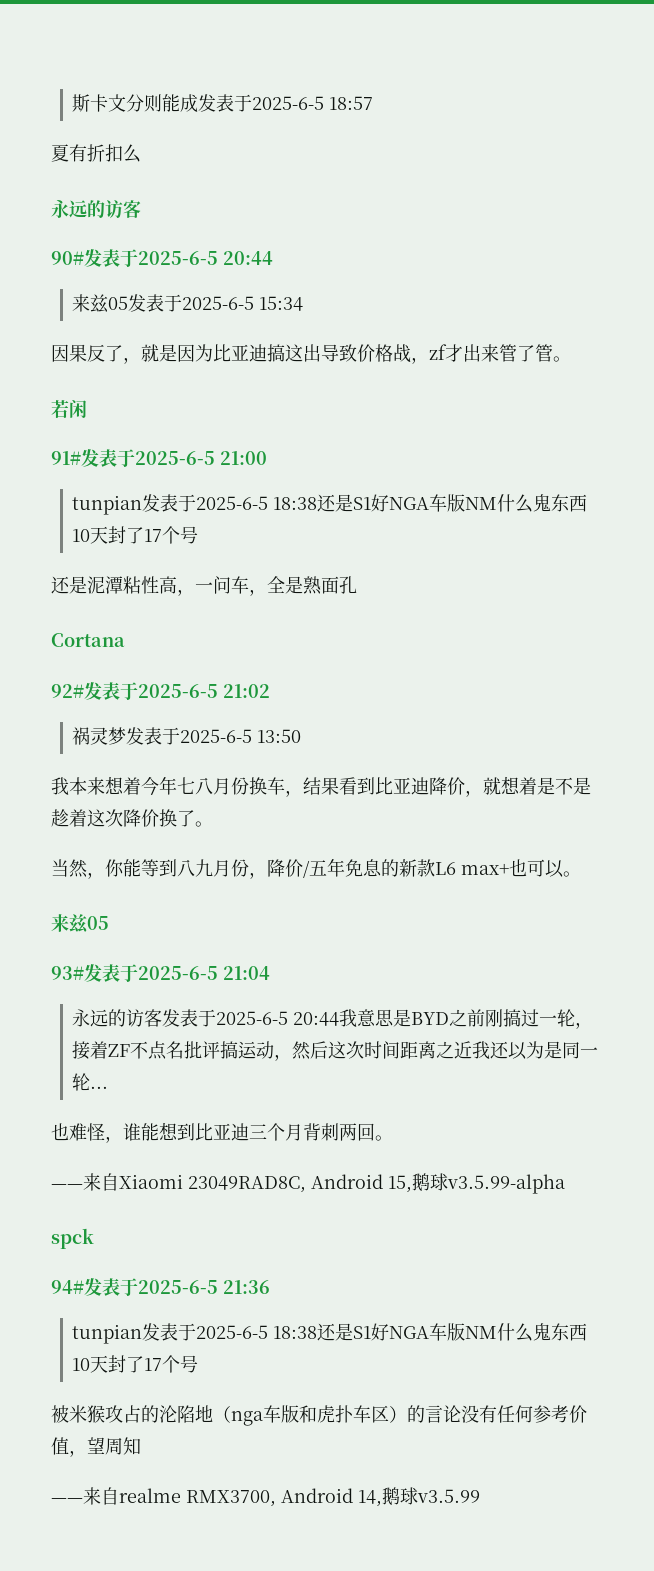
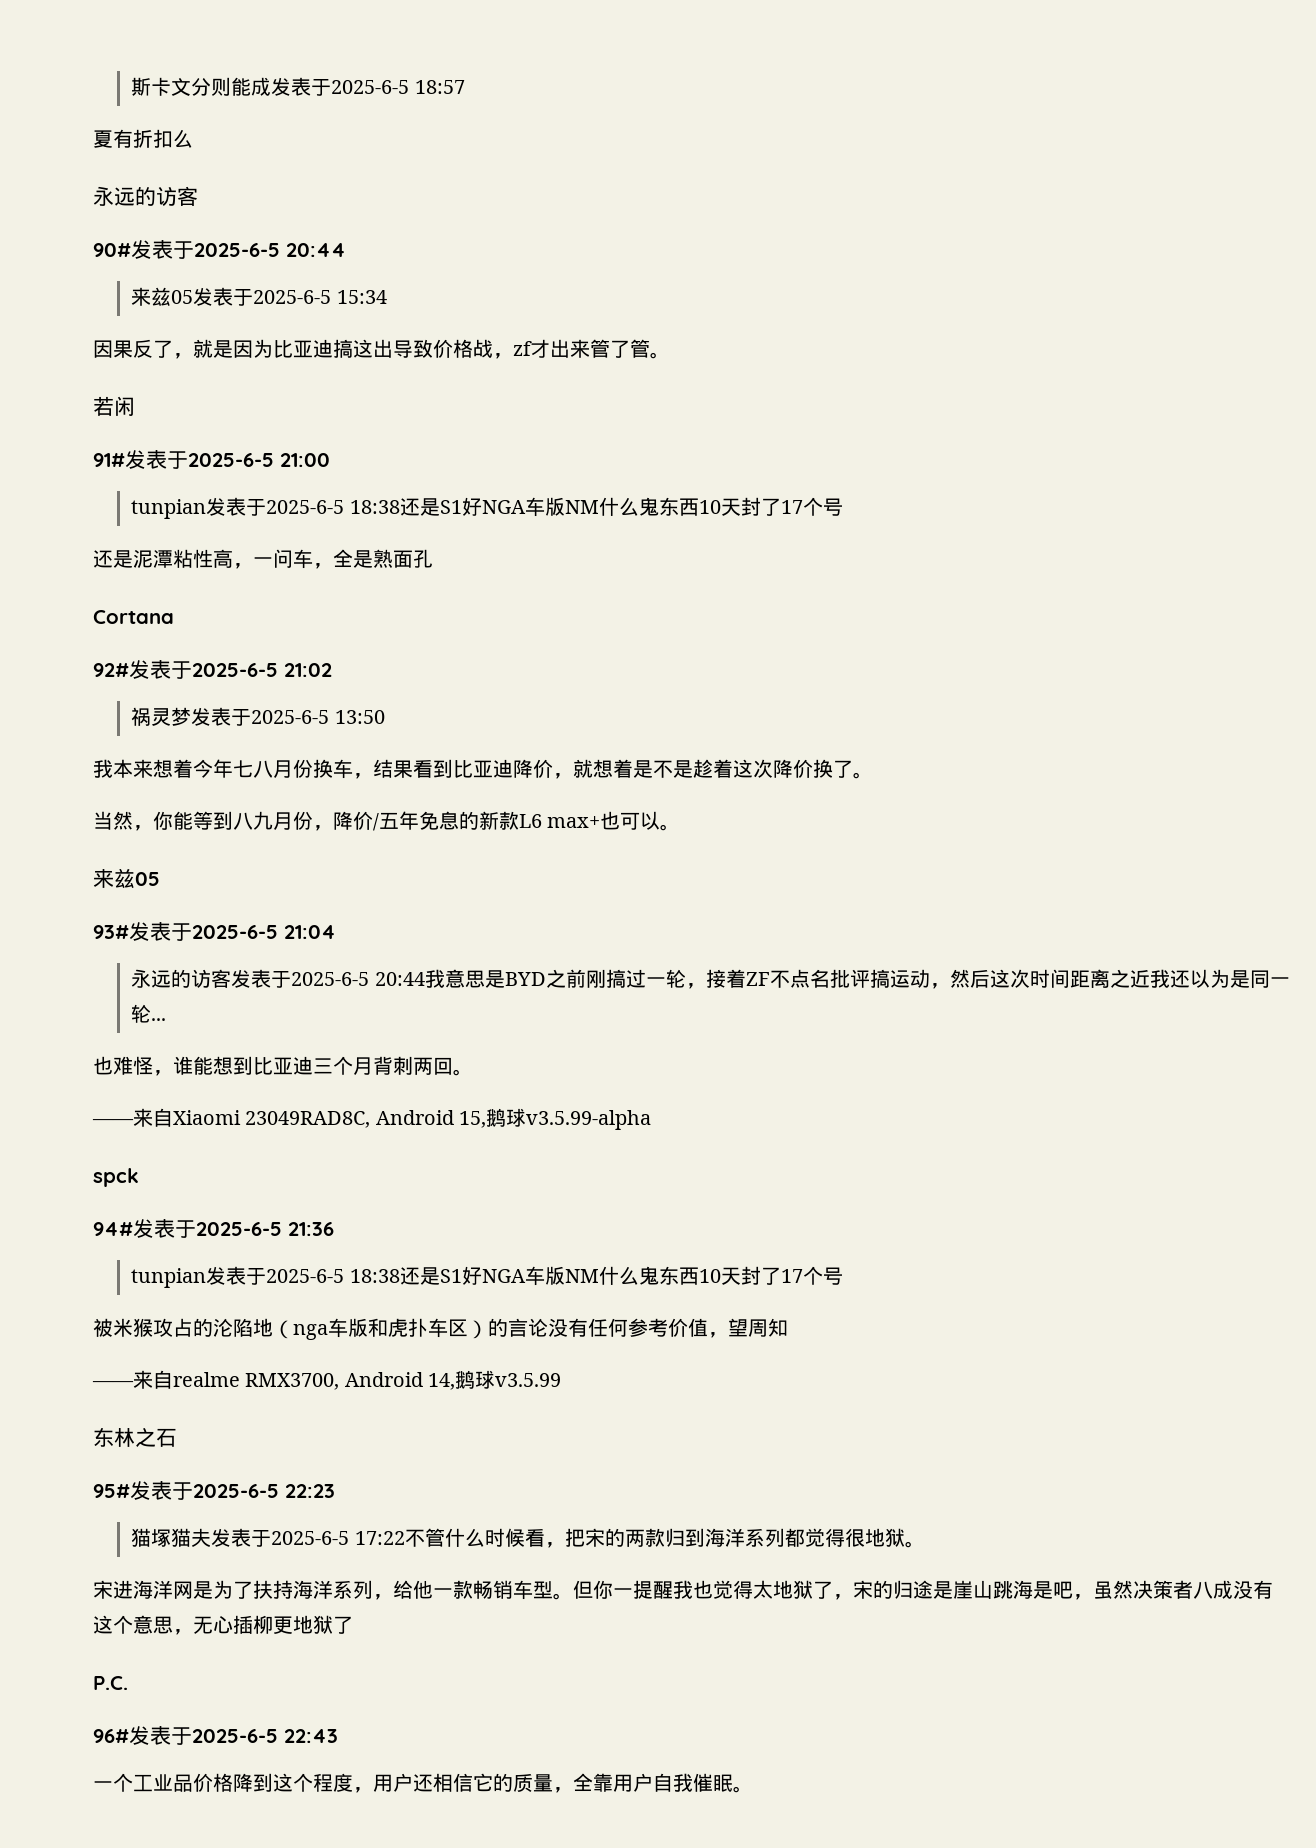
+ 东林之石
+ 95#发表于2025-6-5 22:23
+ 猫塚猫夫发表于2025-6-5 17:22不管什么时候看，把宋的两款归到海洋系列都觉得很地狱。
+ 宋进海洋网是为了扶持海洋系列，给他一款畅销车型。但你一提醒我也觉得太地狱了，宋的归途是崖山跳海是吧，虽然决策者八成没有这个意思，无心插柳更地狱了
+ P.C.
+ 96#发表于2025-6-5 22:43
+ 一个工业品价格降到这个程度，用户还相信它的质量，全靠用户自我催眠。

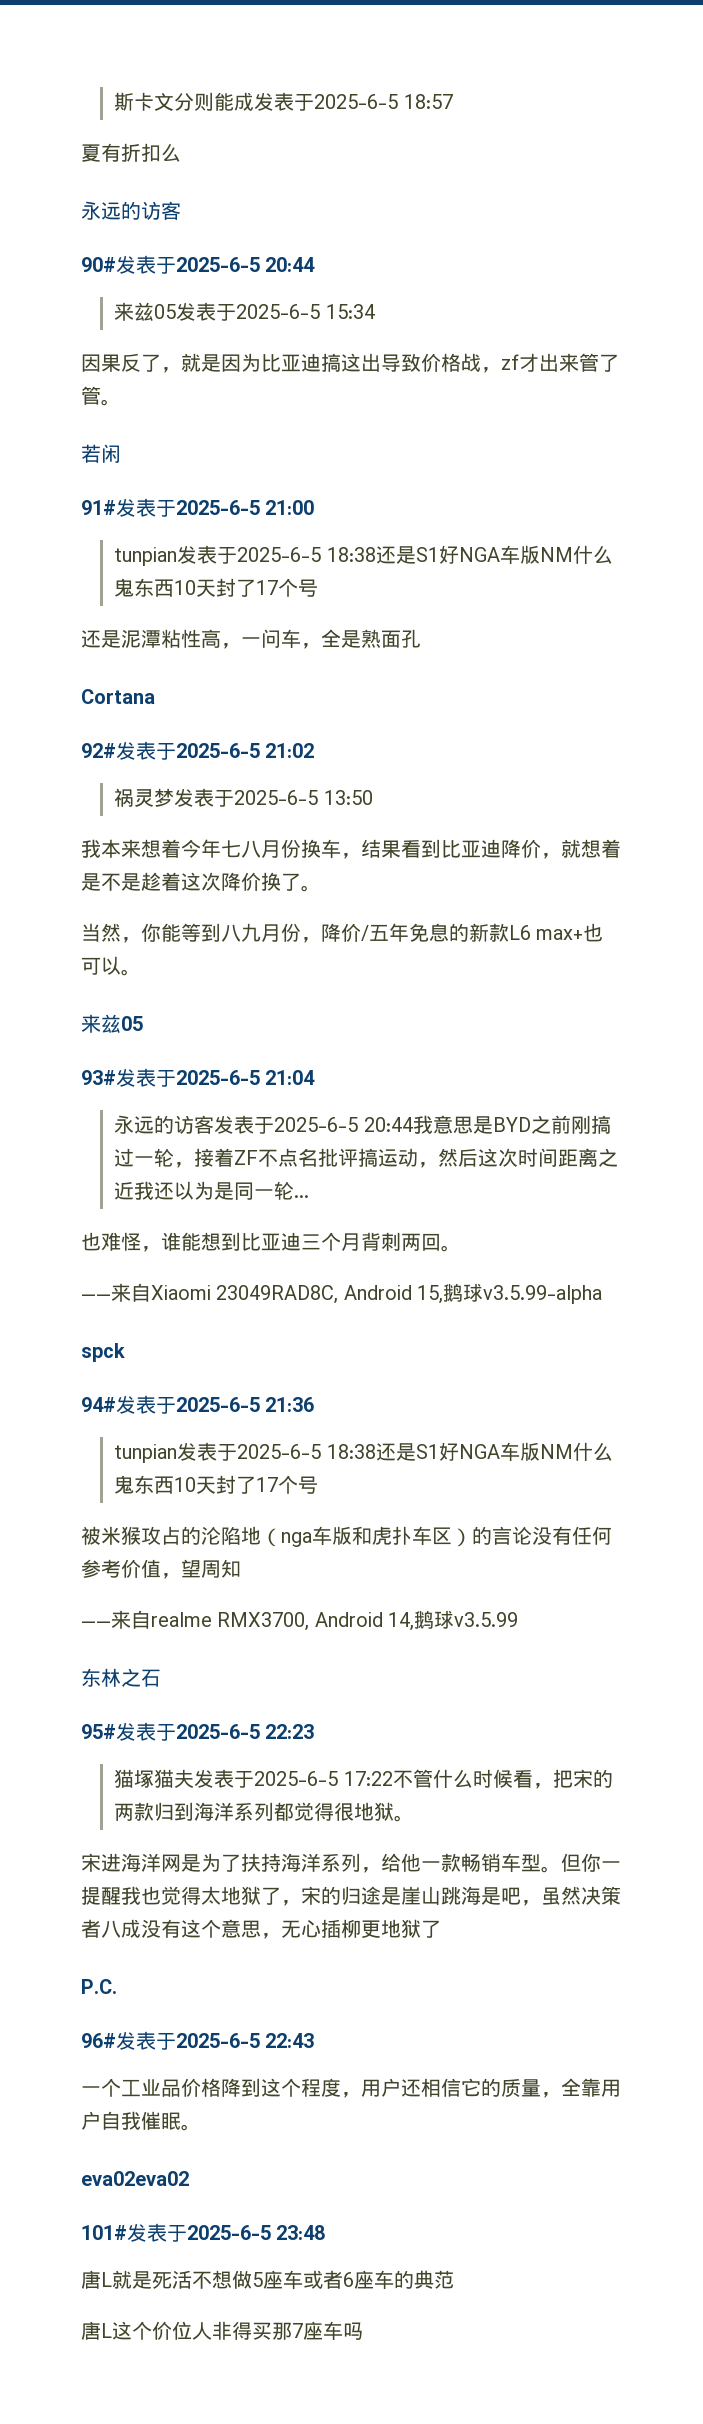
+ eva02eva02
+ 101#发表于2025-6-5 23:48
+ 唐L就是死活不想做5座车或者6座车的典范
+ 唐L这个价位人非得买那7座车吗

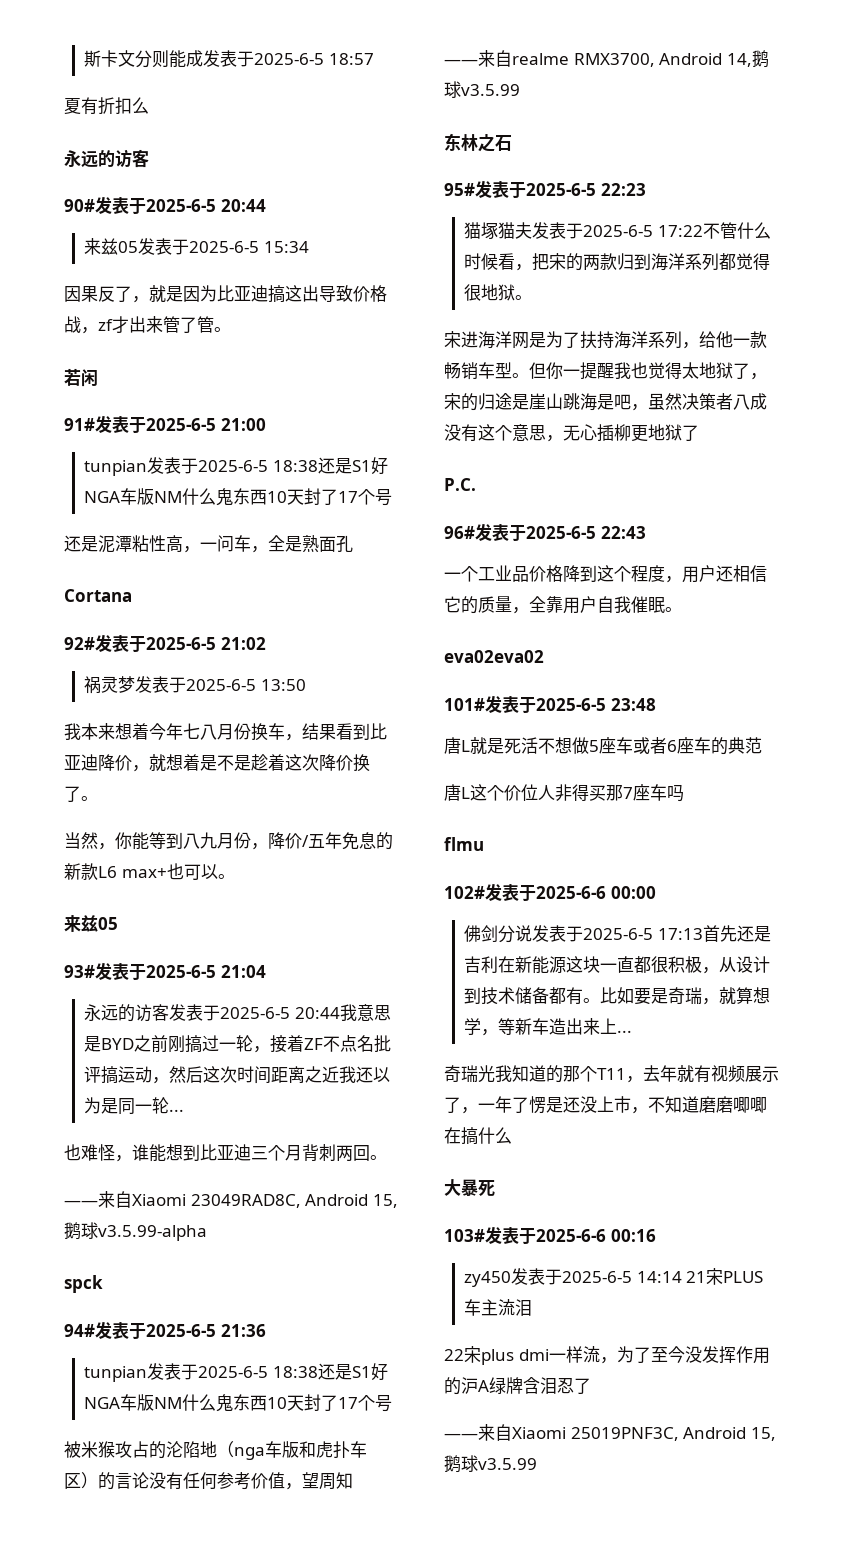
+ flmu
+ 102#发表于2025-6-6 00:00
+ 佛剑分说发表于2025-6-5 17:13首先还是吉利在新能源这块一直都很积极，从设计到技术储备都有。比如要是奇瑞，就算想学，等新车造出来上...
+ 奇瑞光我知道的那个T11，去年就有视频展示了，一年了愣是还没上市，不知道磨磨唧唧在搞什么
+ 大暴死
+ 103#发表于2025-6-6 00:16
+ zy450发表于2025-6-5 14:14 21宋PLUS车主流泪
+ 22宋plus dmi一样流，为了至今没发挥作用的沪A绿牌含泪忍了
+ ——来自Xiaomi 25019PNF3C, Android 15,鹅球v3.5.99

